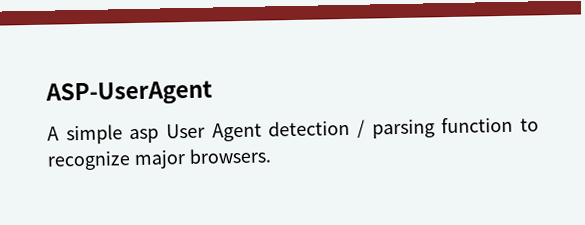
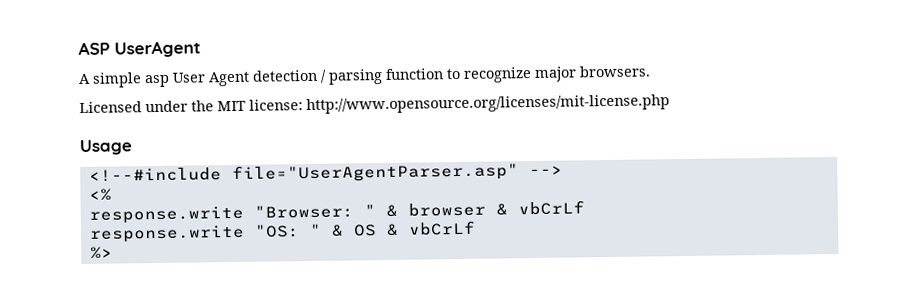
- ASP-UserAgent
+ ASP UserAgent
+ Licensed under the MIT license: http://www.opensource.org/licenses/mit-license.php
+ Usage
+ <!--#include file="UserAgentParser.asp" -->
+ <%
+ response.write "Browser: " & browser & vbCrLf
+ response.write "OS: " & OS & vbCrLf
+ %>

